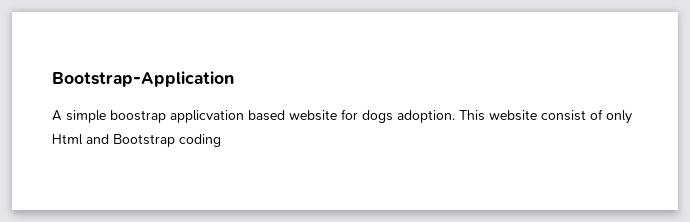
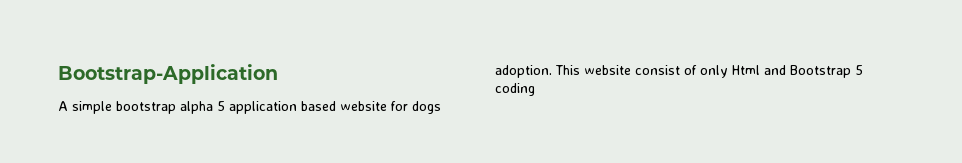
- A simple boostrap applicvation based website for dogs adoption.
+ A simple bootstrap alpha 5 application based website for dogs adoption.
- This website consist of only Html and Bootstrap coding
+ This website consist of only Html and Bootstrap 5 coding

